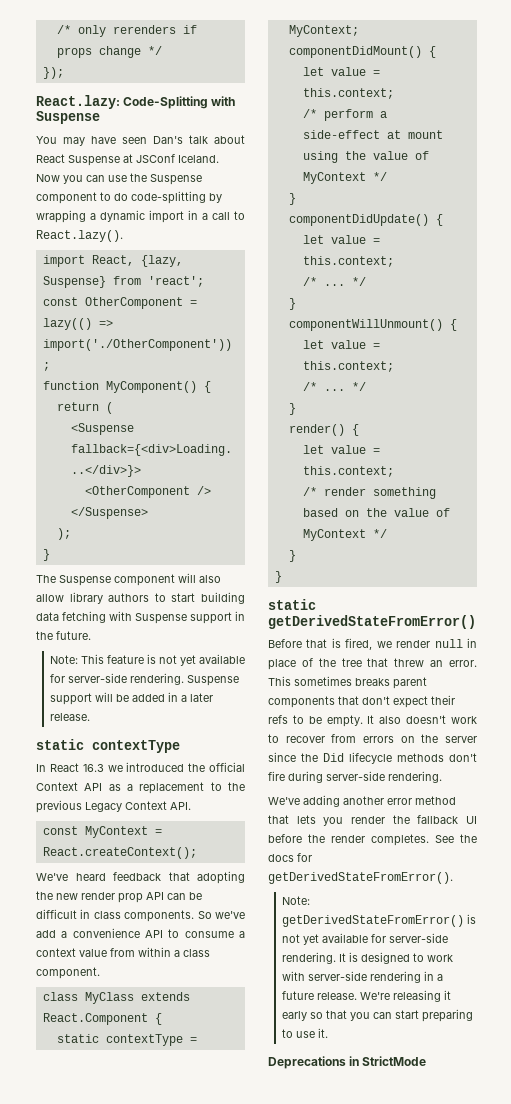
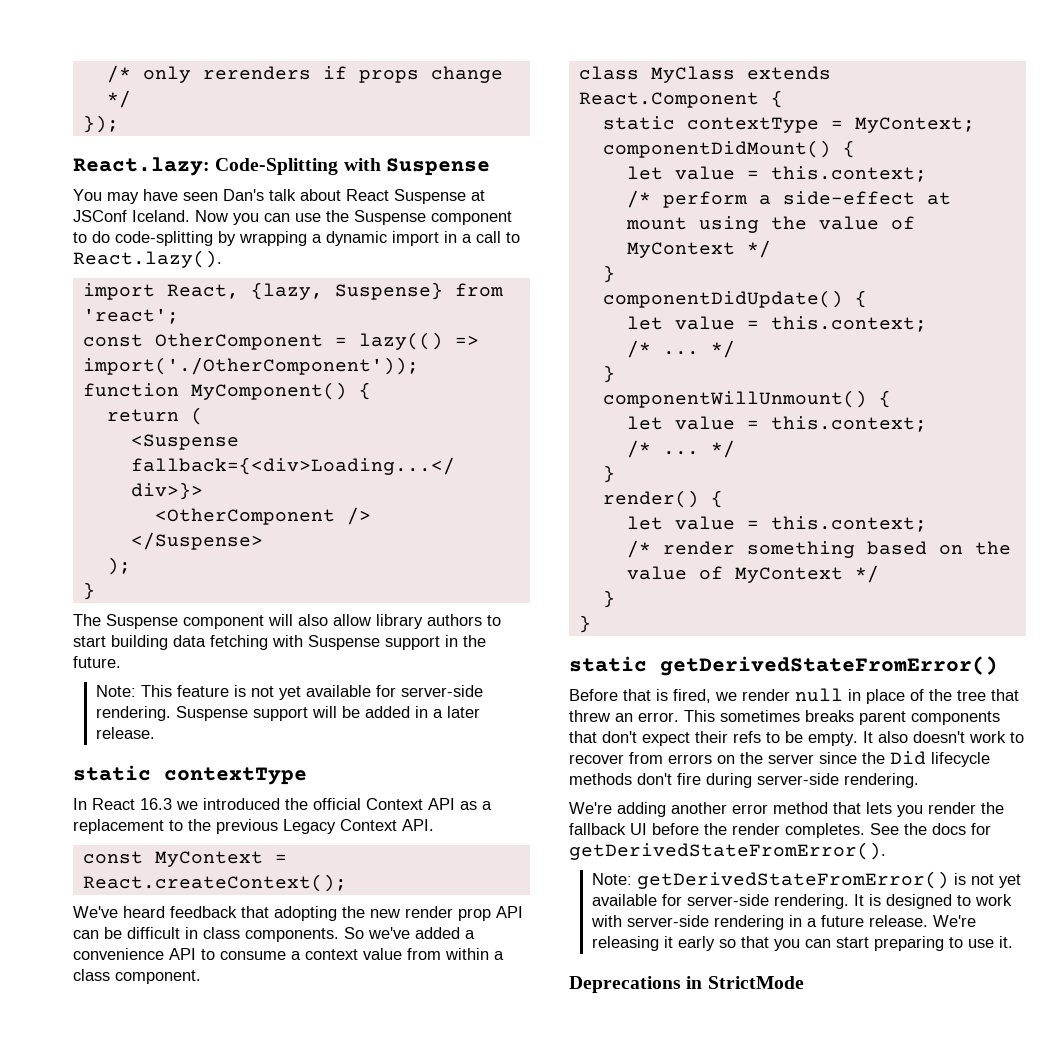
- So we've add a convenience API to consume a context value from within a class component.
+ So we've added a convenience API to consume a context value from within a class component.
- We've adding another error method that lets you render the fallback UI before the render completes.
+ We're adding another error method that lets you render the fallback UI before the render completes.

